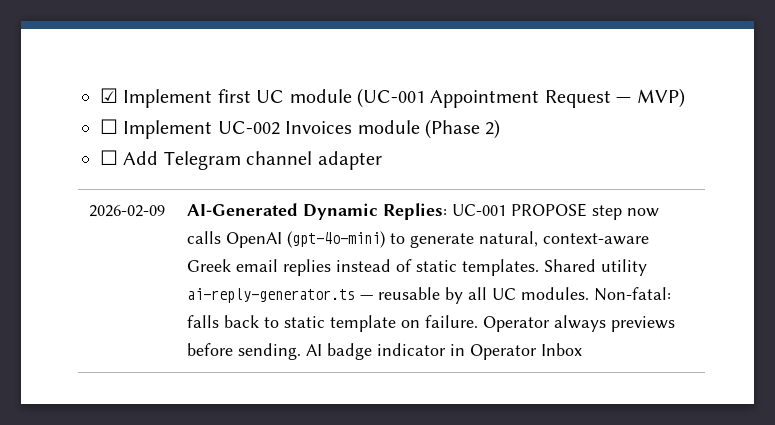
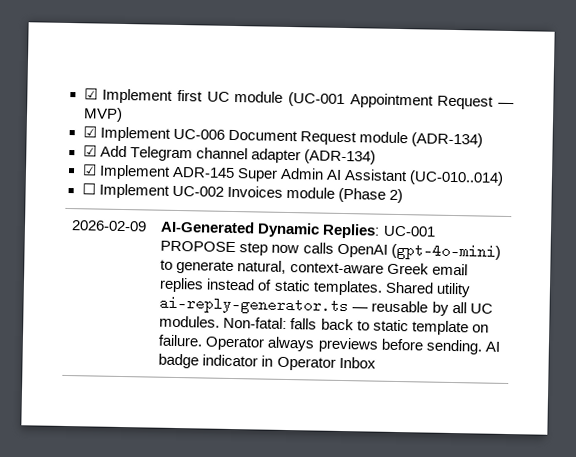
+ ☑ Implement UC-006 Document Request module (ADR-134)
+ ☑ Add Telegram channel adapter (ADR-134)
+ ☑ Implement ADR-145 Super Admin AI Assistant (UC-010..014)
- ☐ Add Telegram channel adapter

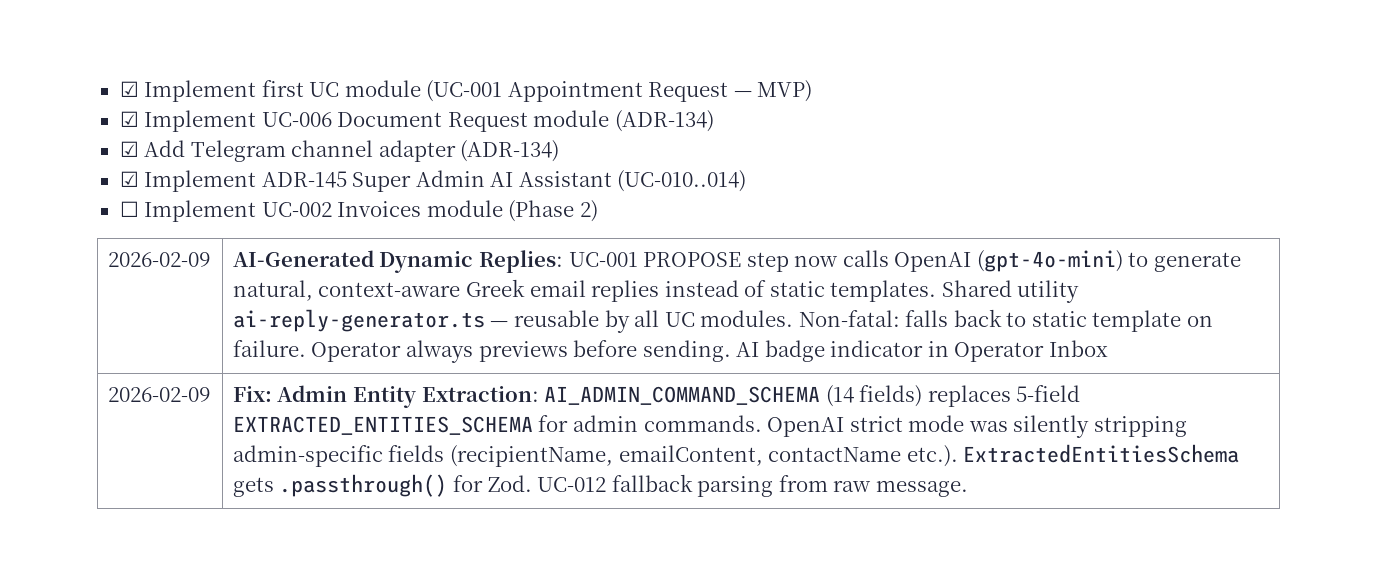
+ 2026-02-09 | Fix: Admin Entity Extraction: AI_ADMIN_COMMAND_SCHEMA (14 fields) replaces 5-field EXTRACTED_ENTITIES_SCHEMA for admin commands. OpenAI strict mode was silently stripping admin-specific fields (recipientName, emailContent, contactName etc.). ExtractedEntitiesSchema gets .passthrough() for Zod. UC-012 fallback parsing from raw message.

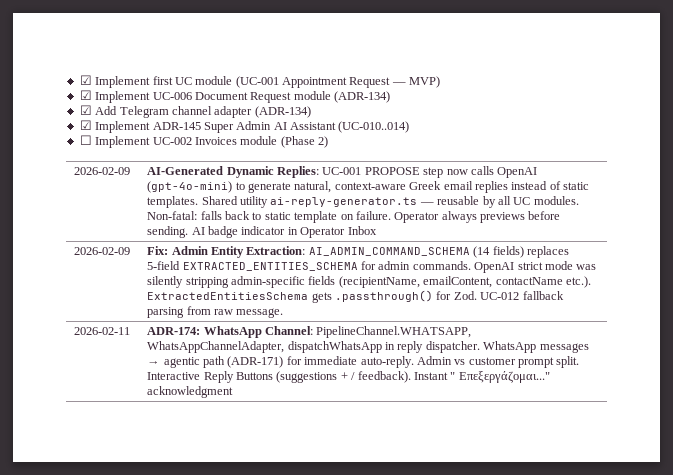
+ 2026-02-11 | ADR-174: WhatsApp Channel: PipelineChannel.WHATSAPP, WhatsAppChannelAdapter, dispatchWhatsApp in reply dispatcher. WhatsApp messages → agentic path (ADR-171) for immediate auto-reply. Admin vs customer prompt split. Interactive Reply Buttons (suggestions + / feedback). Instant " Επεξεργάζομαι..." acknowledgment

